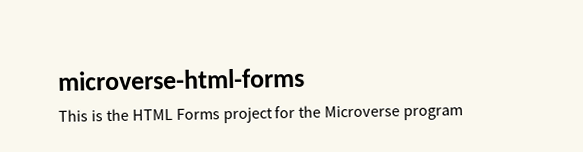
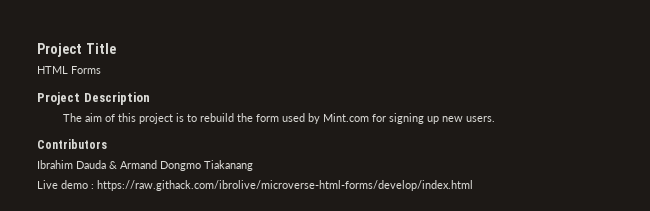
- microverse-html-forms
- This is the HTML Forms project for the Microverse program
+ Project Title
+ HTML Forms
+ Project Description
+ The aim of this project is to rebuild the form used by Mint.com for signing up new users.
+ Contributors
+ Ibrahim Dauda & Armand Dongmo Tiakanang
+ Live demo : https://raw.githack.com/ibrolive/microverse-html-forms/develop/index.html

